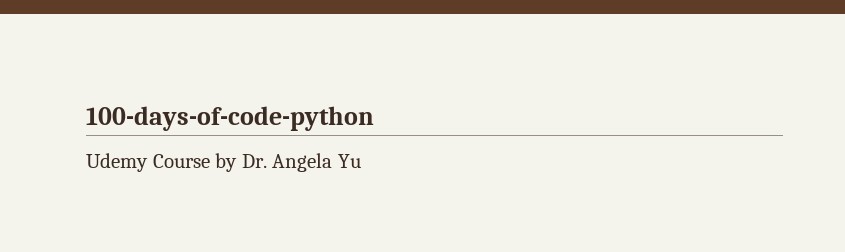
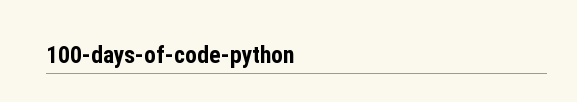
- Udemy Course by Dr. Angela Yu

